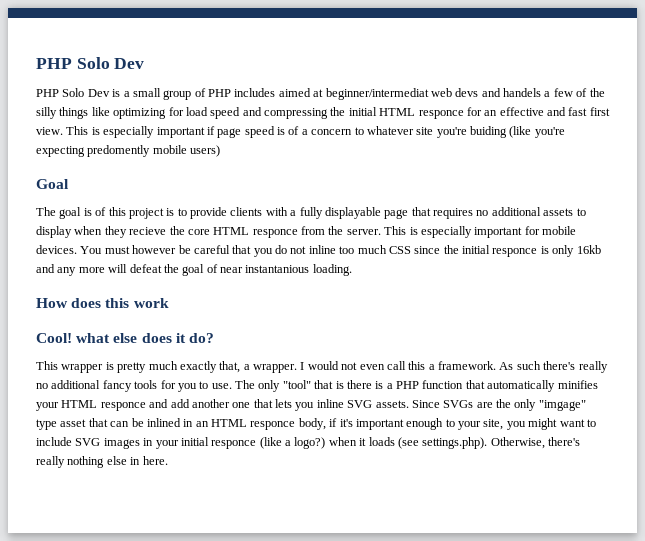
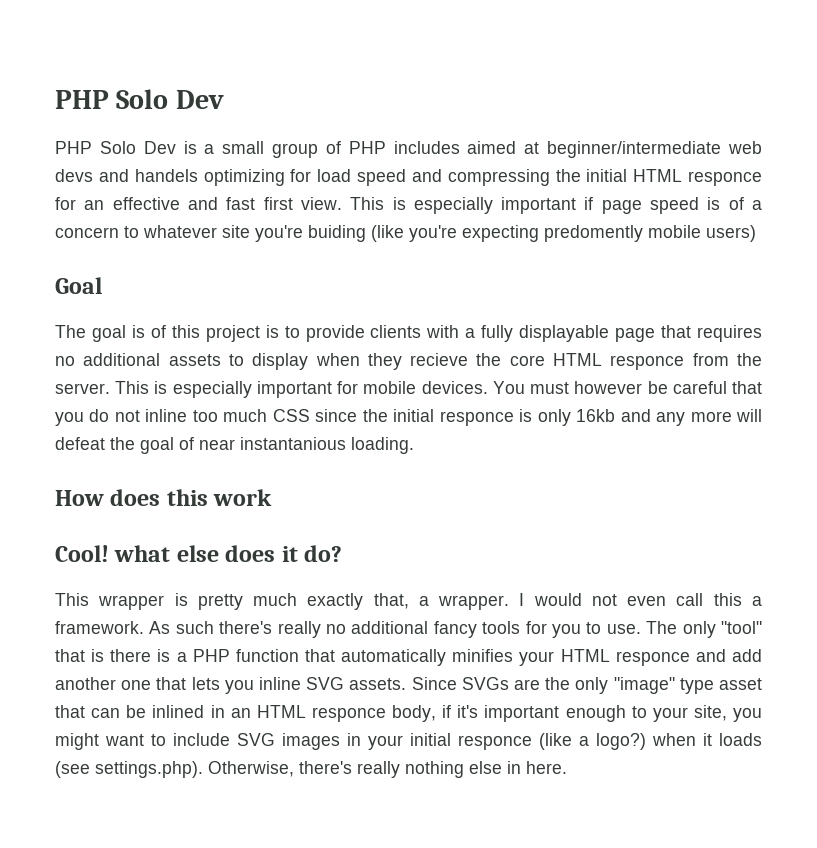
- PHP Solo Dev is a small group of PHP includes aimed at beginner/intermediat web devs and handels a few of the silly things like optimizing for load speed and compressing the initial HTML responce for an effective and fast first view.
+ PHP Solo Dev is a small group of PHP includes aimed at beginner/intermediate web devs and handels optimizing for load speed and compressing the initial HTML responce for an effective and fast first view.
- Since SVGs are the only "imgage" type asset that can be inlined in an HTML responce body, if it's important enough to your site, you might want to include SVG images in your initial responce (like a logo?) when it loads (see settings.php). Otherwise, there's really nothing else in here.
+ Since SVGs are the only "image" type asset that can be inlined in an HTML responce body, if it's important enough to your site, you might want to include SVG images in your initial responce (like a logo?) when it loads (see settings.php). Otherwise, there's really nothing else in here.

